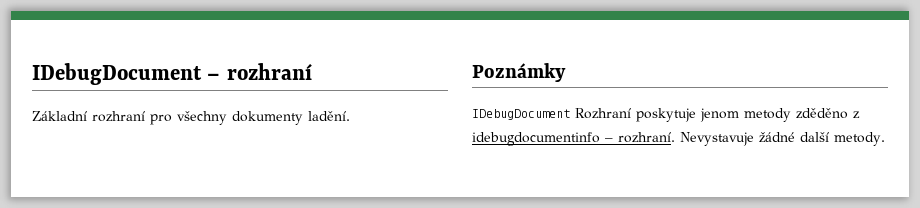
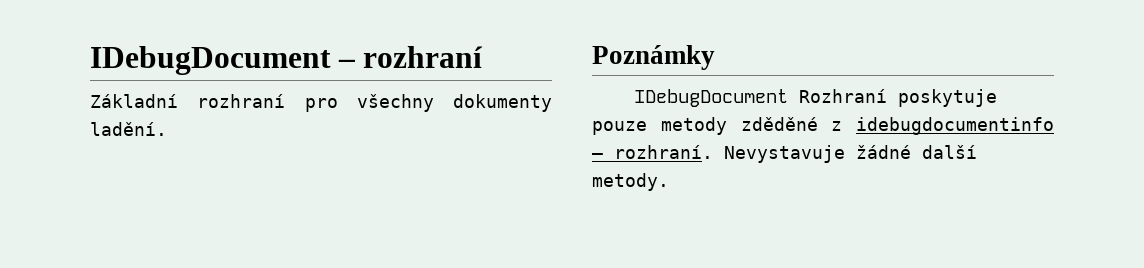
- IDebugDocument Rozhraní poskytuje jenom metody zděděno z idebugdocumentinfo – rozhraní.
+ IDebugDocument Rozhraní poskytuje pouze metody zděděné z idebugdocumentinfo – rozhraní.

